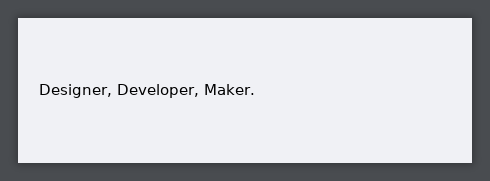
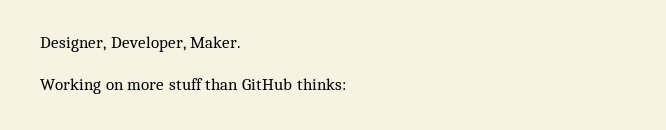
+ Working on more stuff than GitHub thinks:

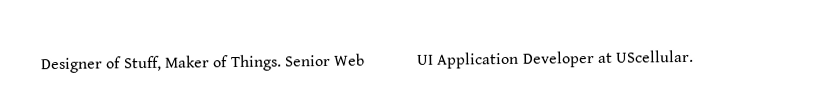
- Designer, Developer, Maker.
- Working on more stuff than GitHub thinks:
+ Designer of Stuff, Maker of Things. Senior Web UI Application Developer at UScellular.

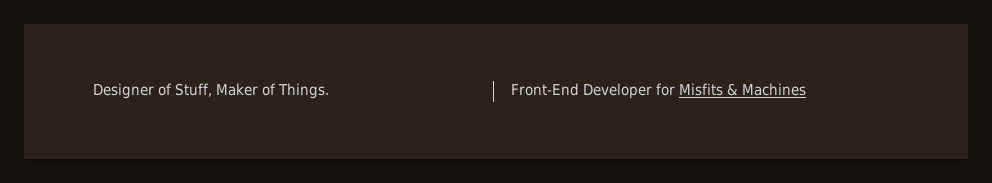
- Designer of Stuff, Maker of Things. Senior Web UI Application Developer at UScellular.
+ Designer of Stuff, Maker of Things.
+ Front-End Developer for Misfits & Machines

